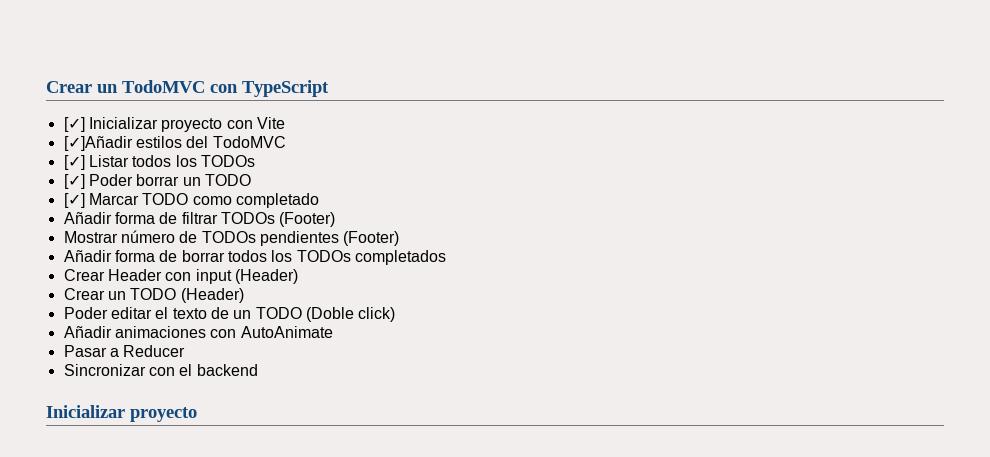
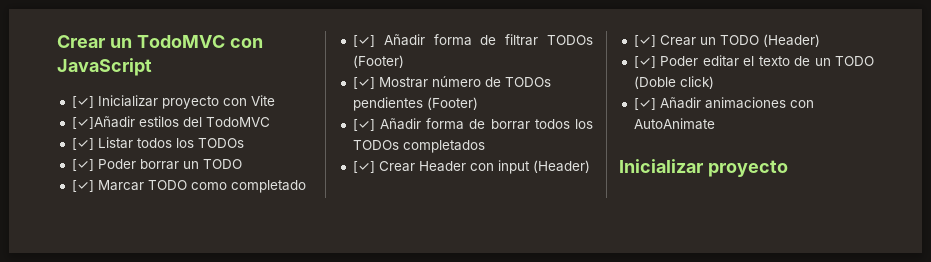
- Crear un TodoMVC con TypeScript
+ Crear un TodoMVC con JavaScript
- Añadir forma de filtrar TODOs (Footer)
+ [✓] Añadir forma de filtrar TODOs (Footer)
- Mostrar número de TODOs pendientes (Footer)
+ [✓] Mostrar número de TODOs pendientes (Footer)
- Añadir forma de borrar todos los TODOs completados
+ [✓] Añadir forma de borrar todos los TODOs completados
- Crear Header con input (Header)
+ [✓] Crear Header con input (Header)
- Crear un TODO (Header)
+ [✓] Crear un TODO (Header)
- Poder editar el texto de un TODO (Doble click)
+ [✓] Poder editar el texto de un TODO (Doble click)
- Añadir animaciones con AutoAnimate
+ [✓] Añadir animaciones con AutoAnimate
- Pasar a Reducer
- Sincronizar con el backend

